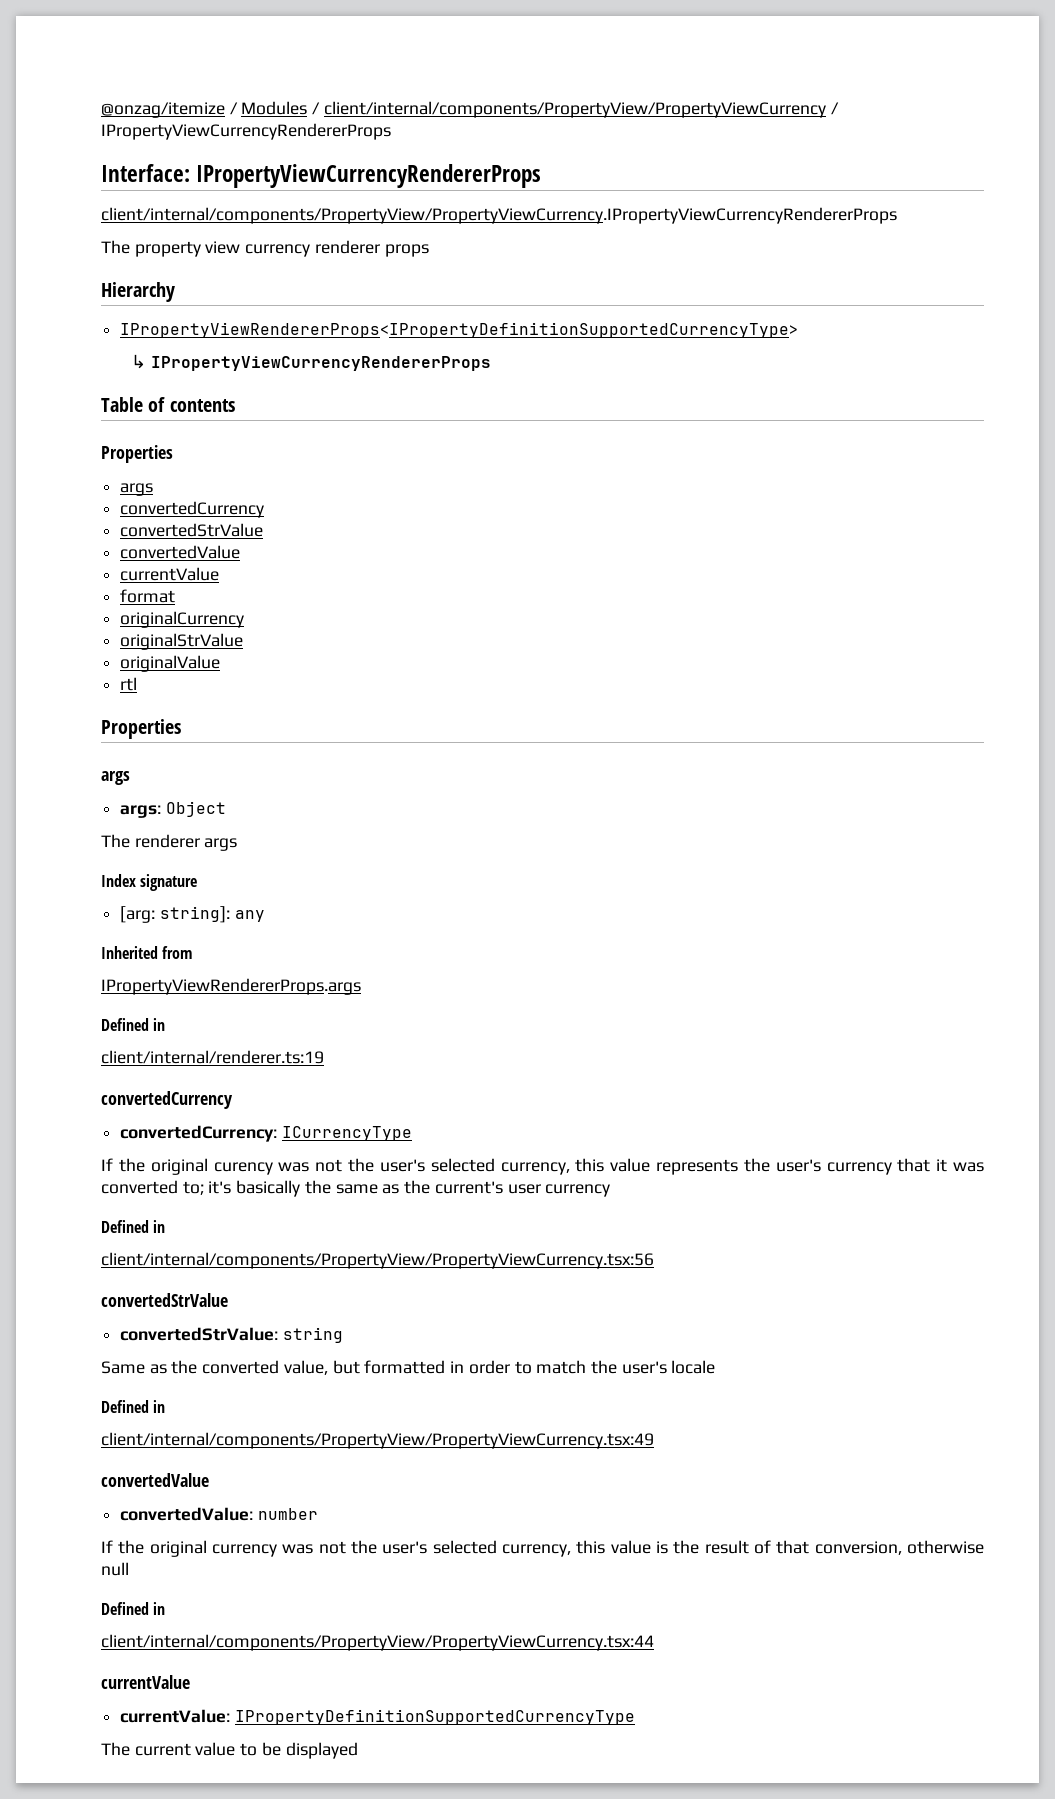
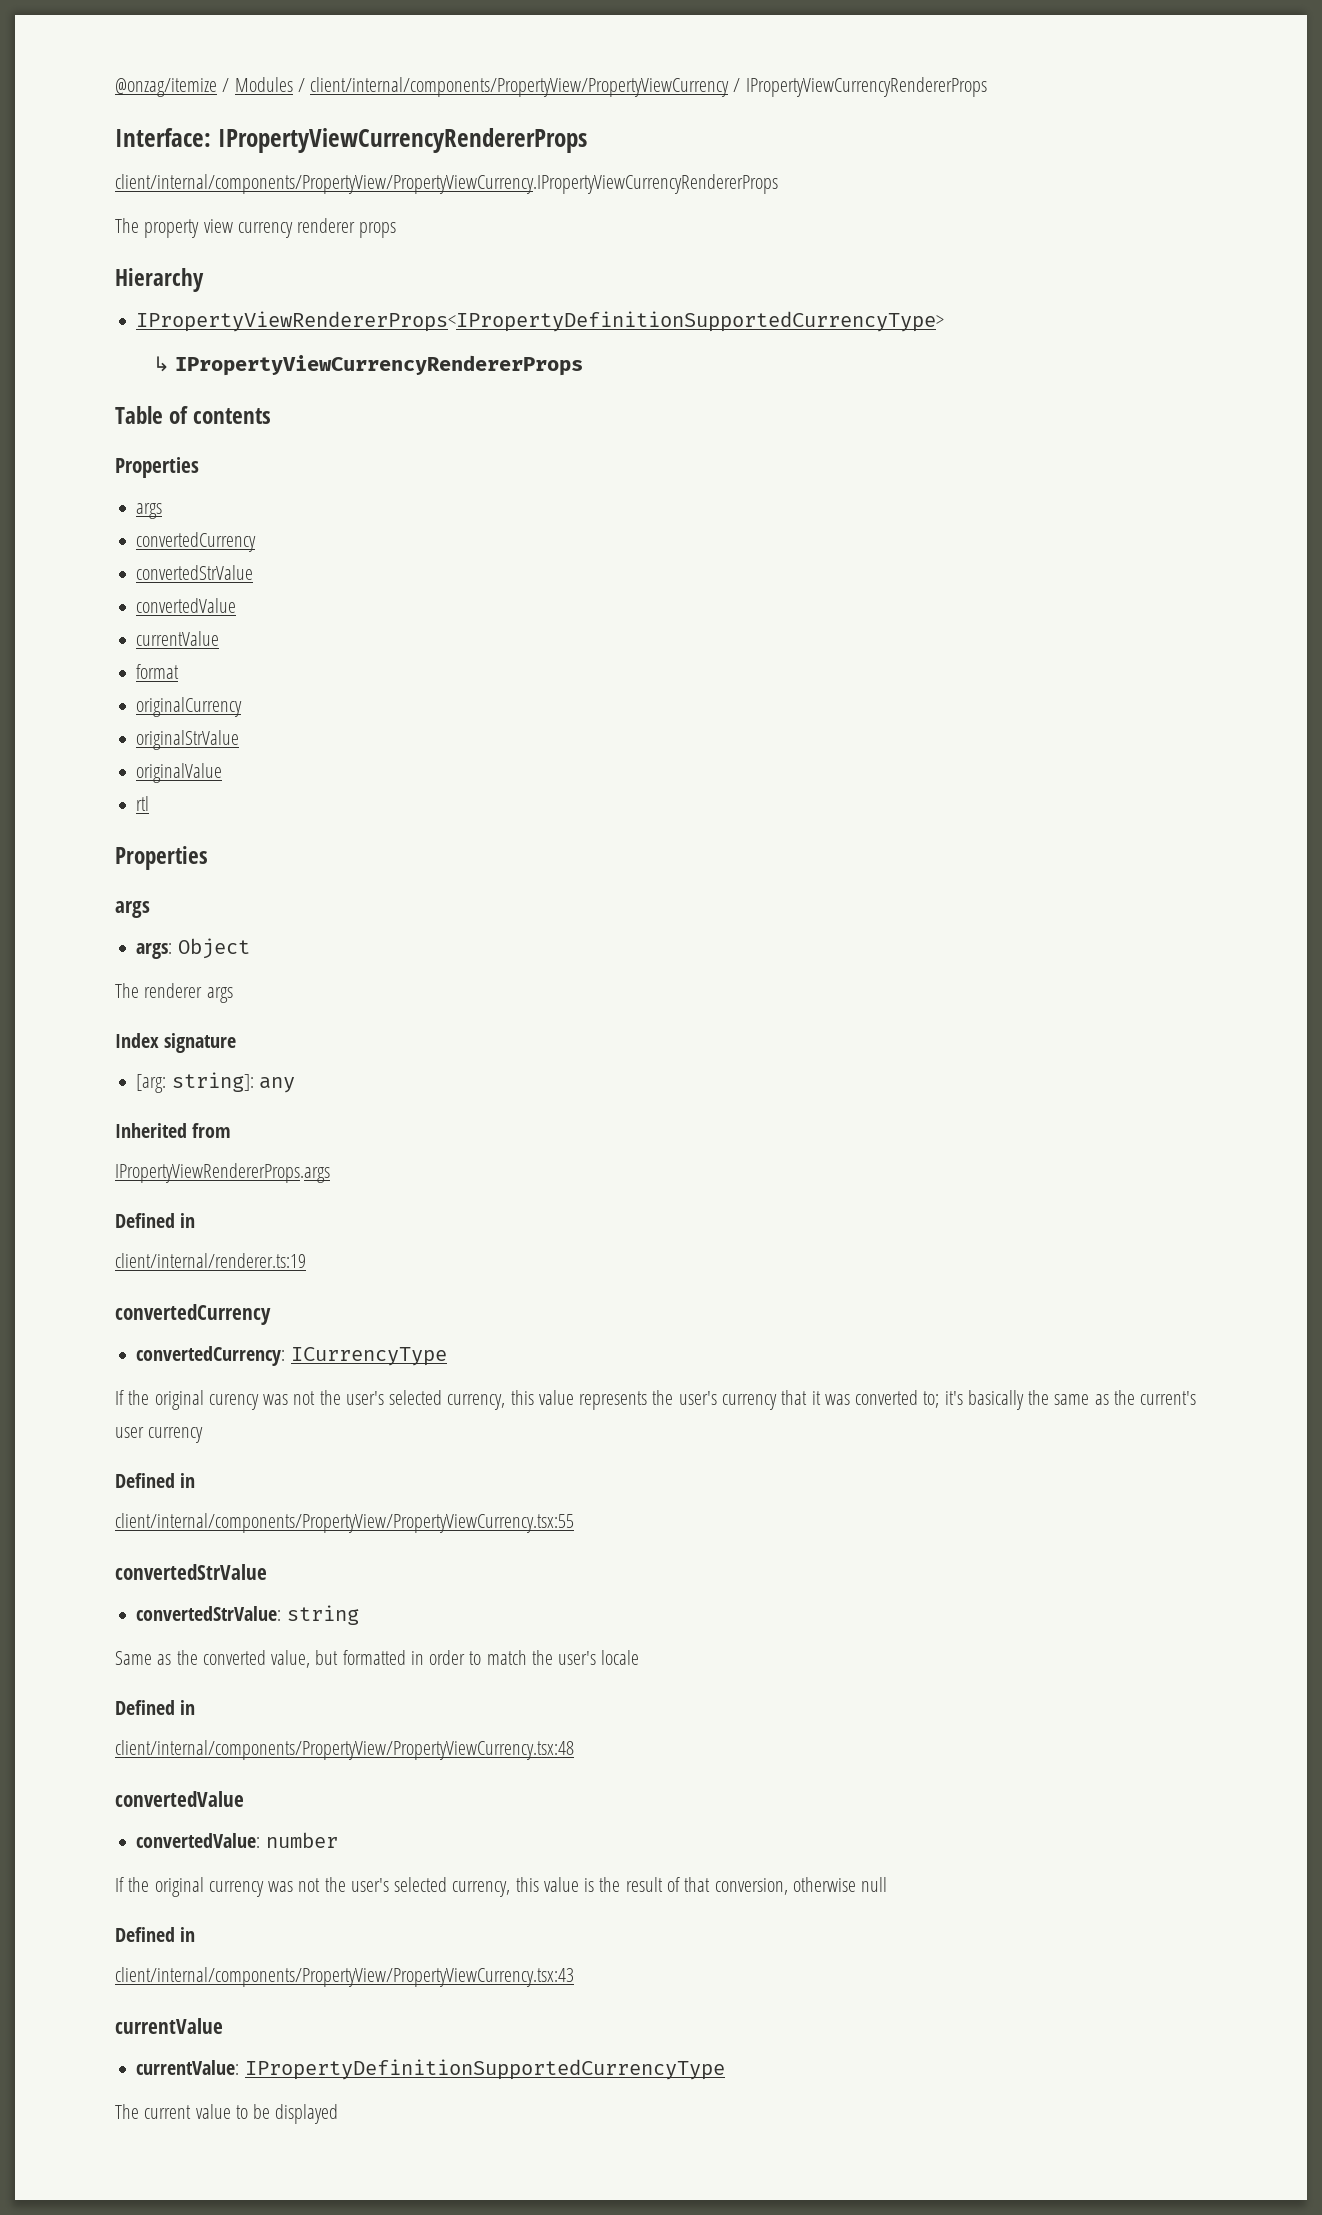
- client/internal/components/PropertyView/PropertyViewCurrency.tsx:56
+ client/internal/components/PropertyView/PropertyViewCurrency.tsx:55
- client/internal/components/PropertyView/PropertyViewCurrency.tsx:49
+ client/internal/components/PropertyView/PropertyViewCurrency.tsx:48
- client/internal/components/PropertyView/PropertyViewCurrency.tsx:44
+ client/internal/components/PropertyView/PropertyViewCurrency.tsx:43

